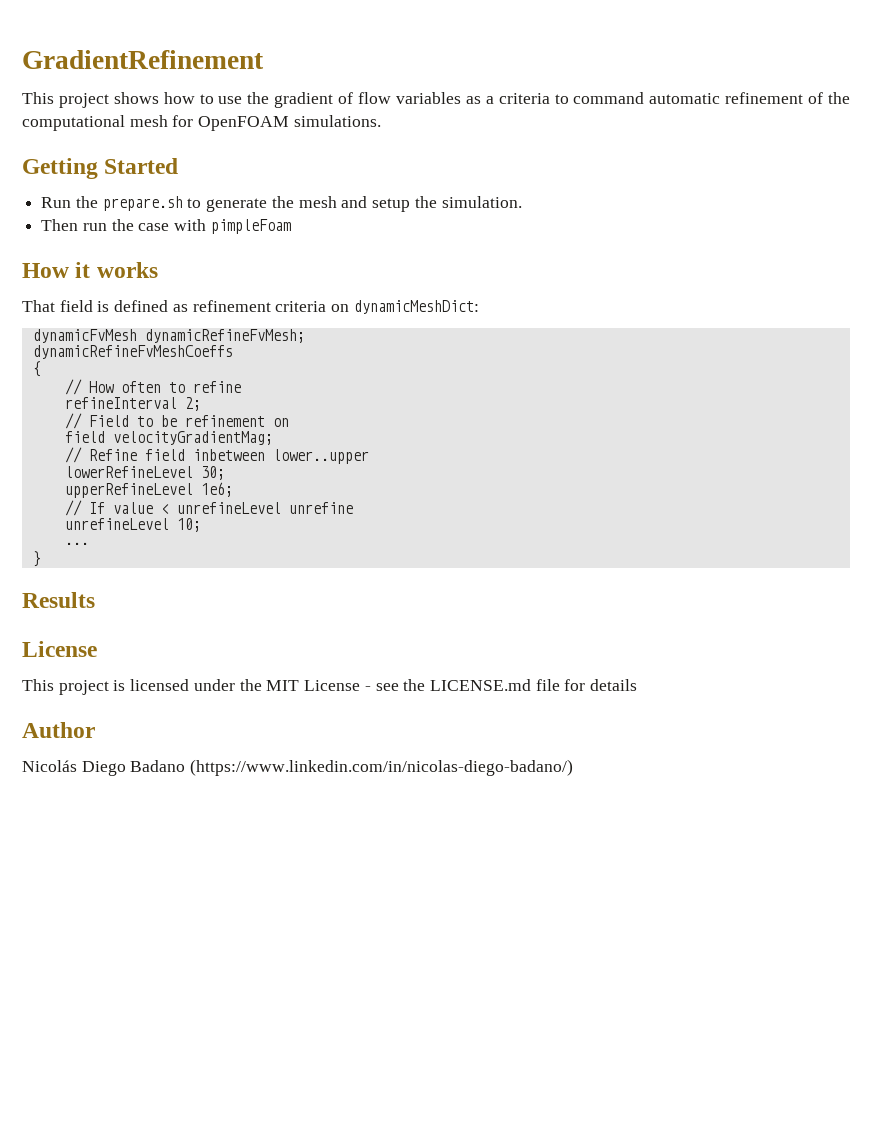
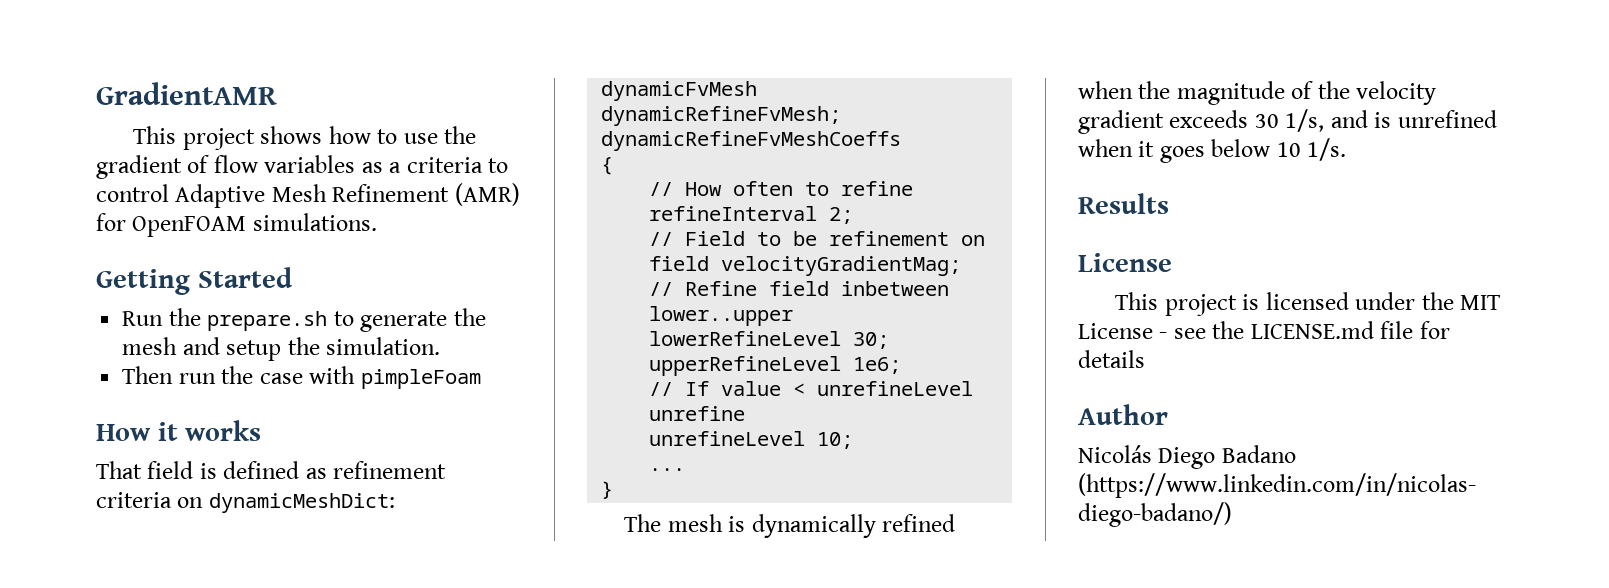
- GradientRefinement
+ GradientAMR
- This project shows how to use the gradient of flow variables as a criteria to command automatic refinement of the computational mesh for OpenFOAM simulations.
+ This project shows how to use the gradient of flow variables as a criteria to control Adaptive Mesh Refinement (AMR) for OpenFOAM simulations.
+ The mesh is dynamically refined when the magnitude of the velocity gradient exceeds 30 1/s, and is unrefined when it goes below 10 1/s.

